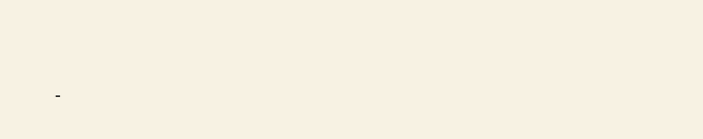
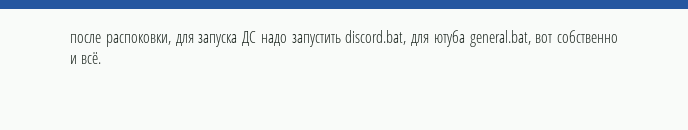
- -
+ после распоковки, для запуска ДС надо запустить discord.bat, для ютуба general.bat, вот собственно и всё.

